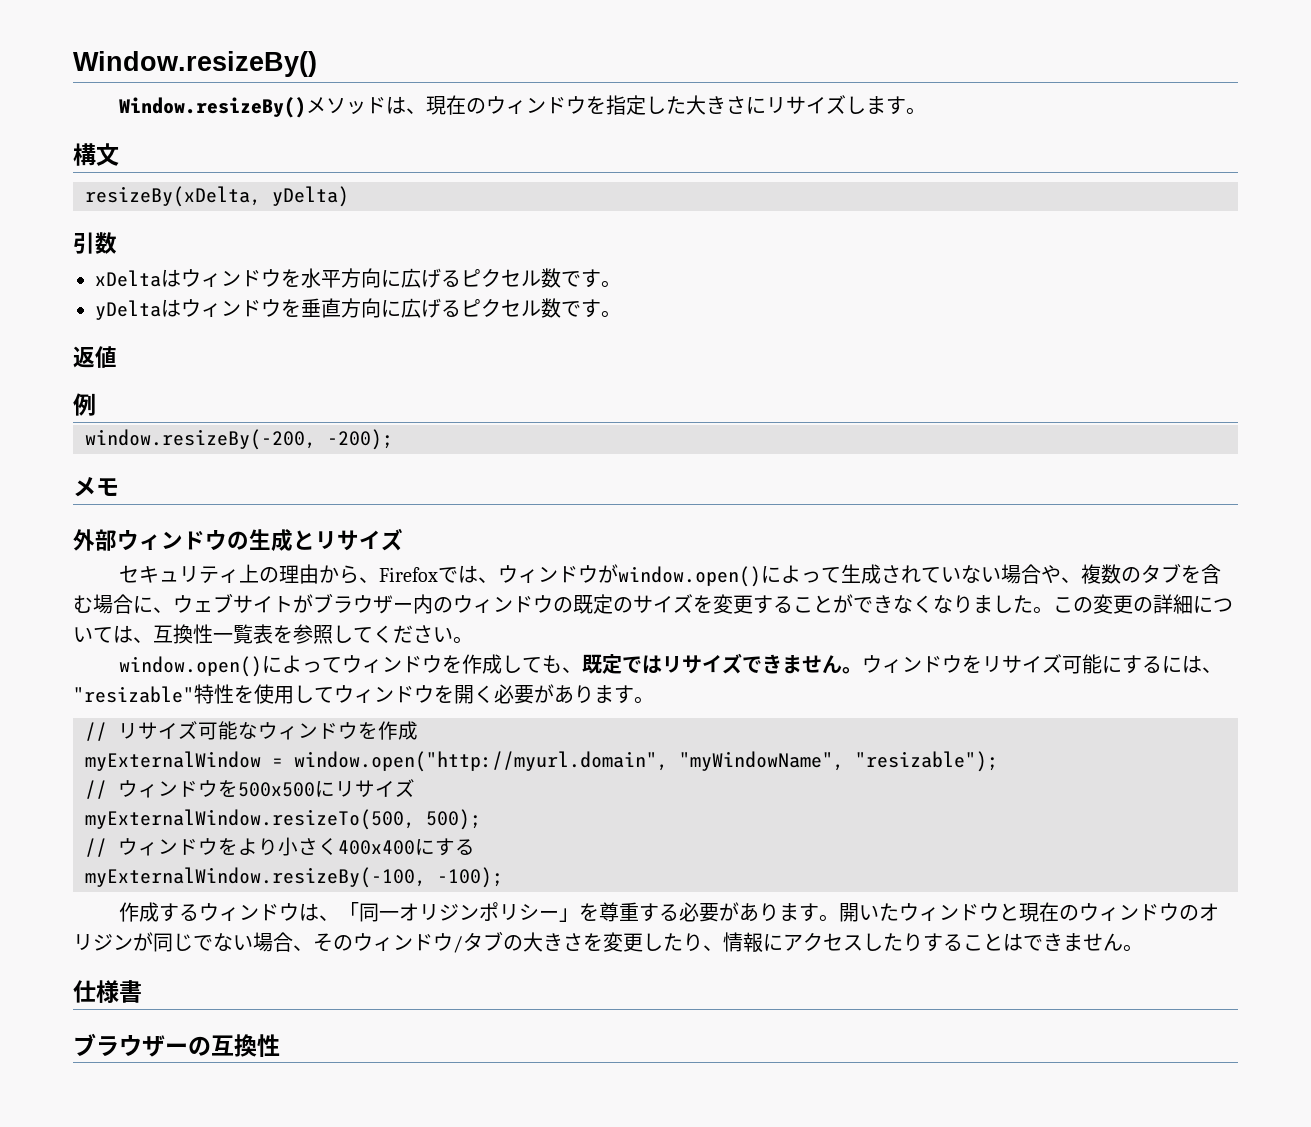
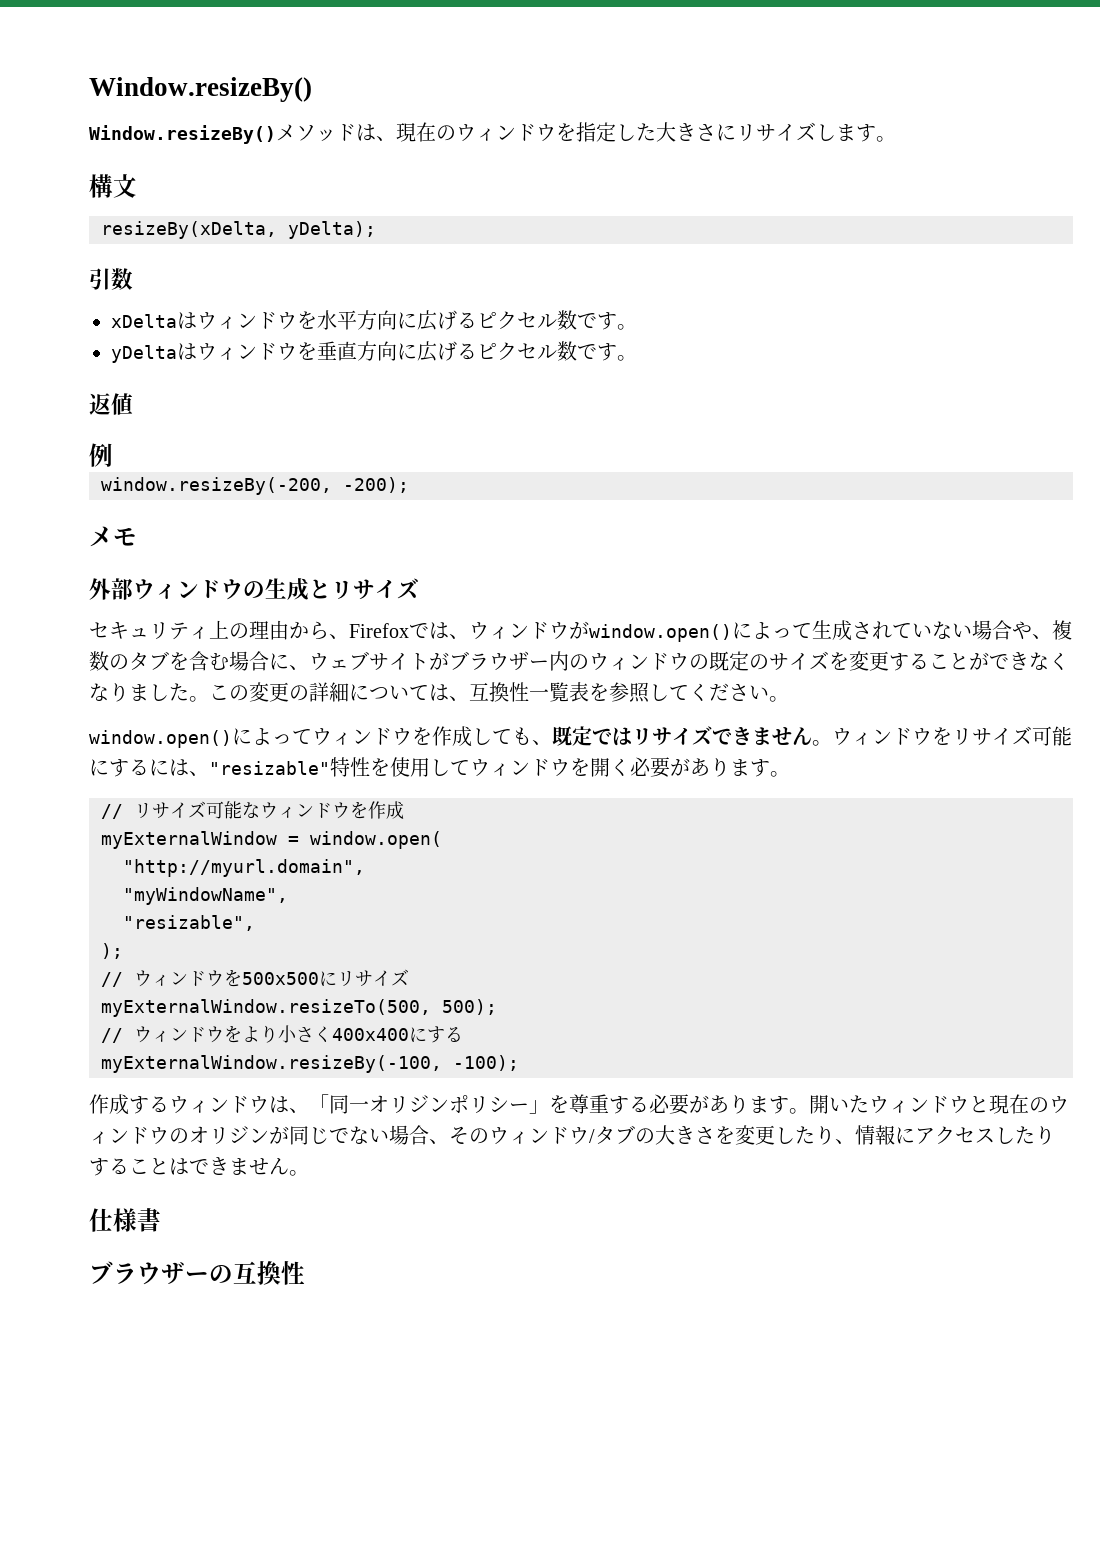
- resizeBy(xDelta, yDelta)
+ resizeBy(xDelta, yDelta);
- myExternalWindow = window.open("http://myurl.domain", "myWindowName", "resizable");
+ myExternalWindow = window.open(
+ "http://myurl.domain",
+ "myWindowName",
+ "resizable",
+ );

